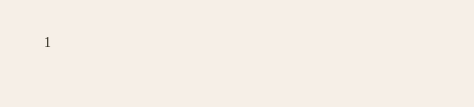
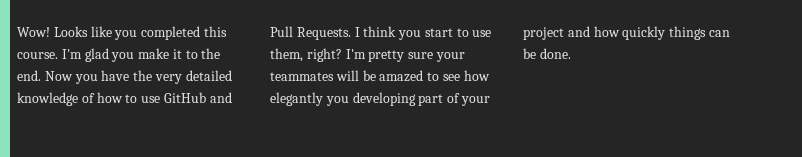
- 1
+ Wow! Looks like you completed this course. I'm glad you make it to the end. Now you have the very detailed knowledge of how to use GitHub and Pull Requests. I think you start to use them, right? I'm pretty sure your teammates will be amazed to see how elegantly you developing part of your project and how quickly things can be done.

